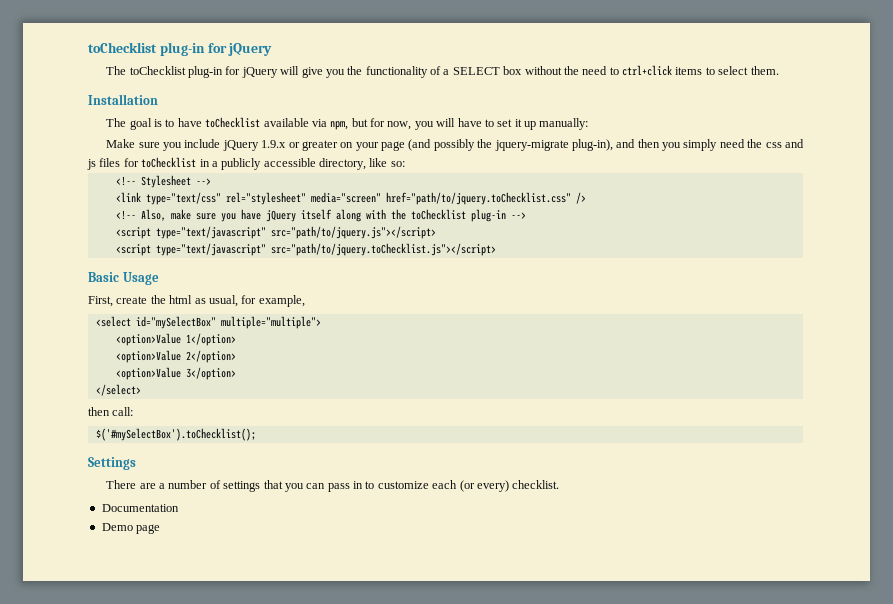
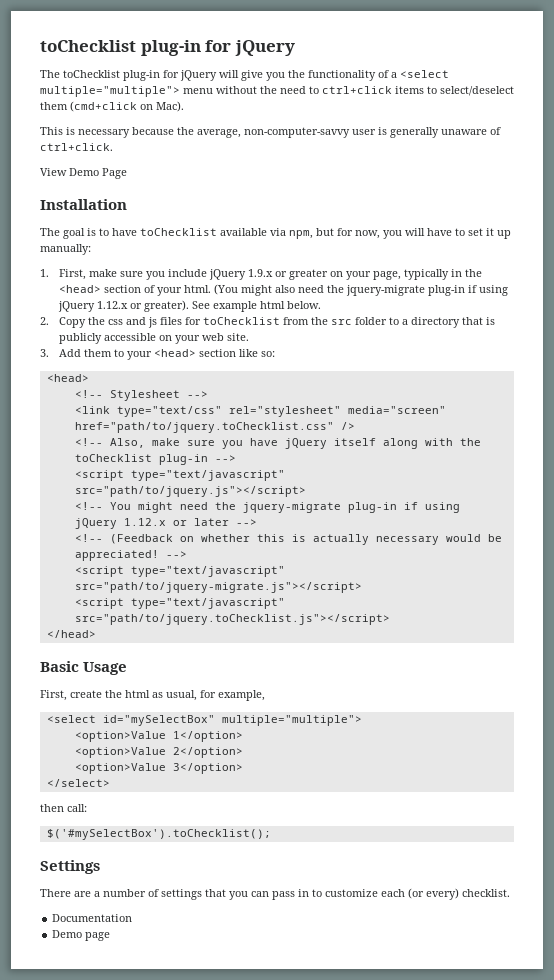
- The toChecklist plug-in for jQuery will give you the functionality of a SELECT box without the need to ctrl+click items to select them.
+ The toChecklist plug-in for jQuery will give you the functionality of a <select multiple="multiple"> menu without the need to ctrl+click items to select/deselect them (cmd+click on Mac).
+ This is necessary because the average, non-computer-savvy user is generally unaware of ctrl+click.
+ View Demo Page
- Make sure you include jQuery 1.9.x or greater on your page (and possibly the jquery-migrate plug-in), and then you simply need the css and js files for toChecklist in a publicly accessible directory, like so:
+ 1. First, make sure you include jQuery 1.9.x or greater on your page, typically in the <head> section of your html. (You might also need the jquery-migrate plug-in if using jQuery 1.12.x or greater). See example html below.
+ 2. Copy the css and js files for toChecklist from the src folder to a directory that is publicly accessible on your web site.
+ 3. Add them to your <head> section like so:
+ <head>
+ <!-- You might need the jquery-migrate plug-in if using jQuery 1.12.x or later -->
+ <!-- (Feedback on whether this is actually necessary would be appreciated! -->
+ <script type="text/javascript" src="path/to/jquery-migrate.js"></script>
+ </head>

